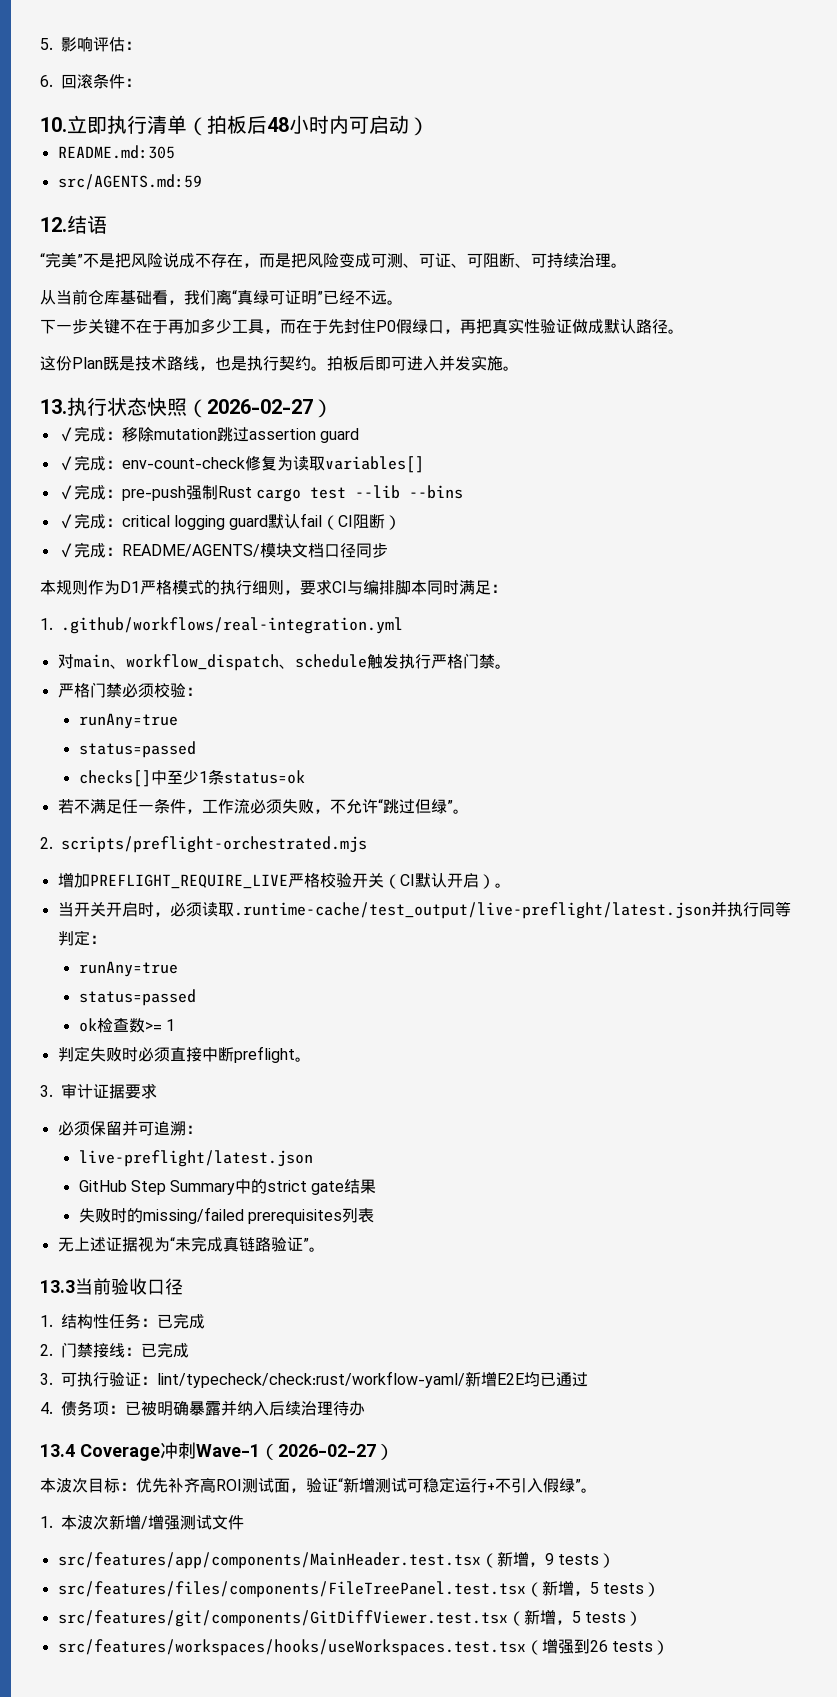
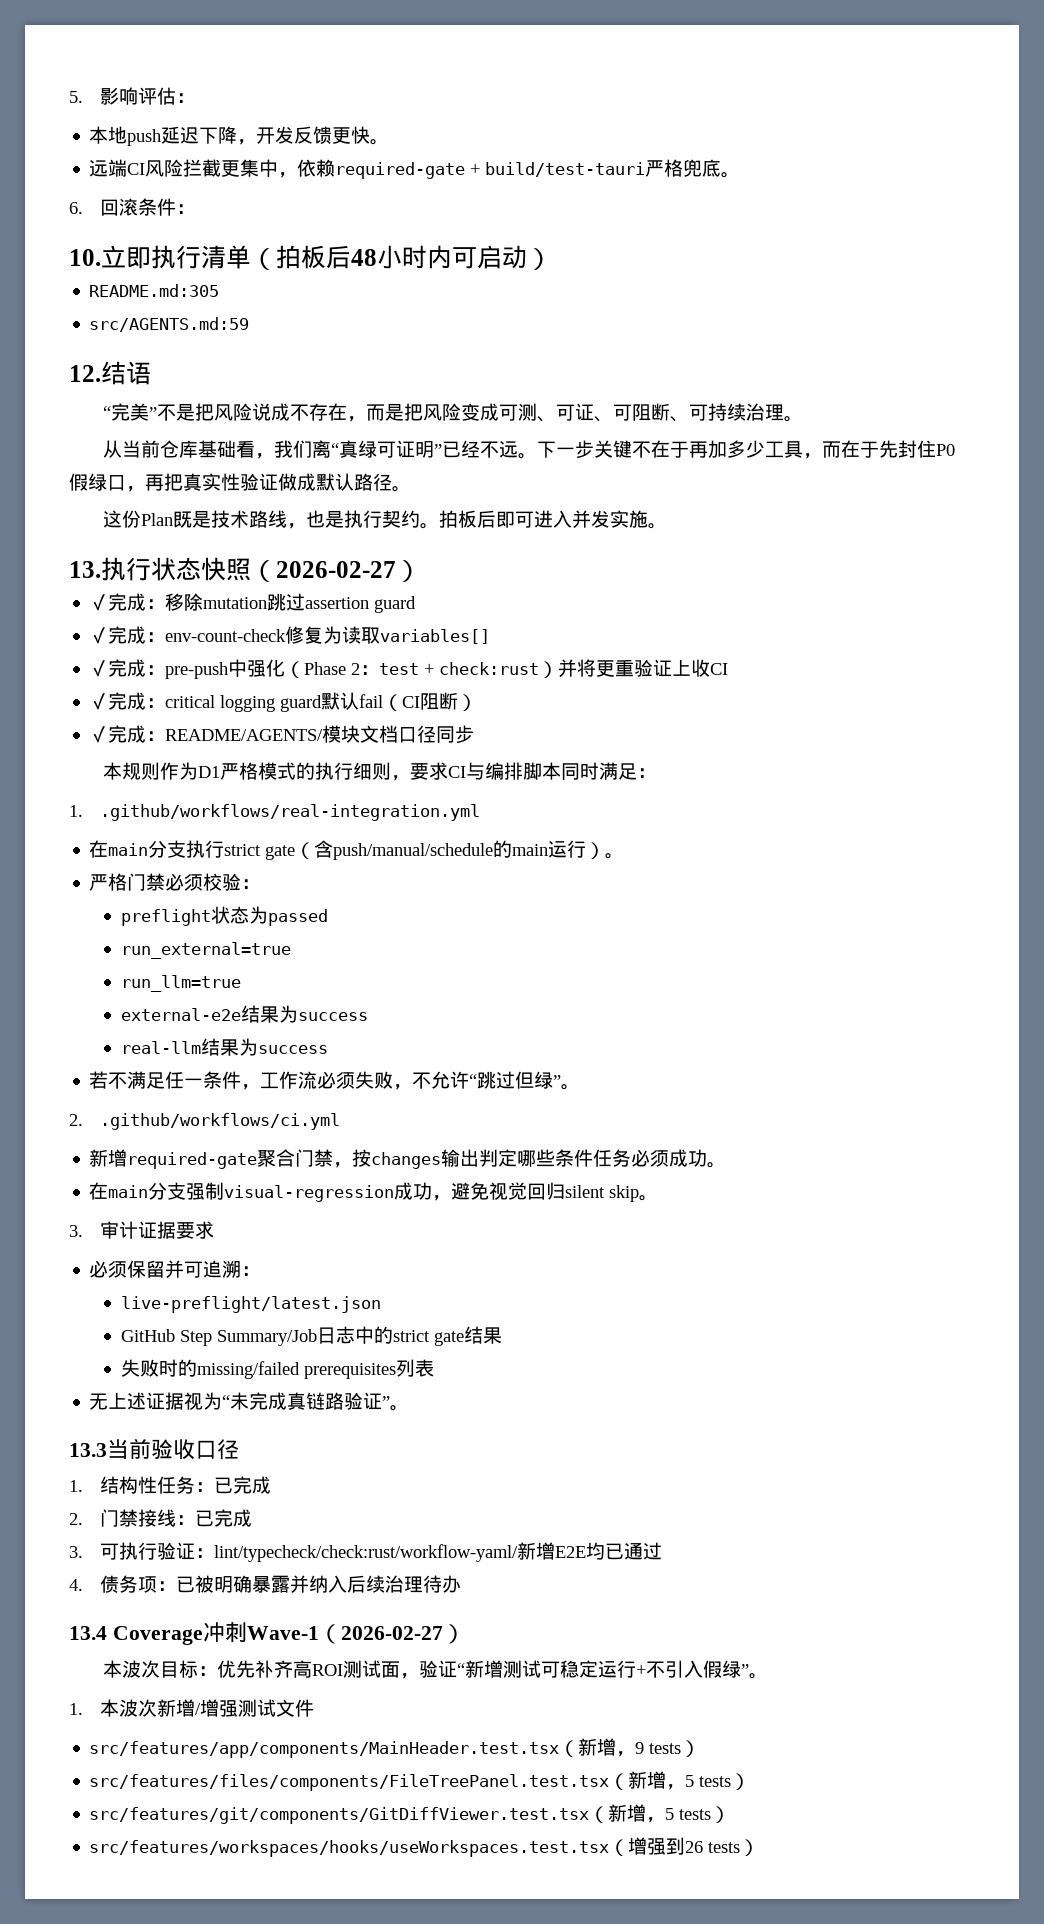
+ 本地push延迟下降，开发反馈更快。
+ 远端CI风险拦截更集中，依赖required-gate + build/test-tauri严格兜底。
- 从当前仓库基础看，我们离“真绿可证明”已经不远。
- 下一步关键不在于再加多少工具，而在于先封住P0假绿口，再把真实性验证做成默认路径。
+ 从当前仓库基础看，我们离“真绿可证明”已经不远。下一步关键不在于再加多少工具，而在于先封住P0假绿口，再把真实性验证做成默认路径。
- ✓完成：pre-push强制Rust cargo test --lib --bins
+ ✓完成：pre-push中强化（Phase 2：test + check:rust）并将更重验证上收CI
- 对main、workflow_dispatch、schedule触发执行严格门禁。
+ 在main分支执行strict gate（含push/manual/schedule的main运行）。
  严格门禁必须校验：
- runAny=true
- status=passed
- checks[]中至少1条status=ok
+ preflight状态为passed
+ run_external=true
+ run_llm=true
+ external-e2e结果为success
+ real-llm结果为success
- 2. scripts/preflight-orchestrated.mjs
- 增加PREFLIGHT_REQUIRE_LIVE严格校验开关（CI默认开启）。
- 当开关开启时，必须读取.runtime-cache/test_output/live-preflight/latest.json并执行同等判定：
- runAny=true
- status=passed
- ok检查数>= 1
- 判定失败时必须直接中断preflight。
+ 2. .github/workflows/ci.yml
+ 新增required-gate聚合门禁，按changes输出判定哪些条件任务必须成功。
+ 在main分支强制visual-regression成功，避免视觉回归silent skip。
- GitHub Step Summary中的strict gate结果
+ GitHub Step Summary/Job日志中的strict gate结果

